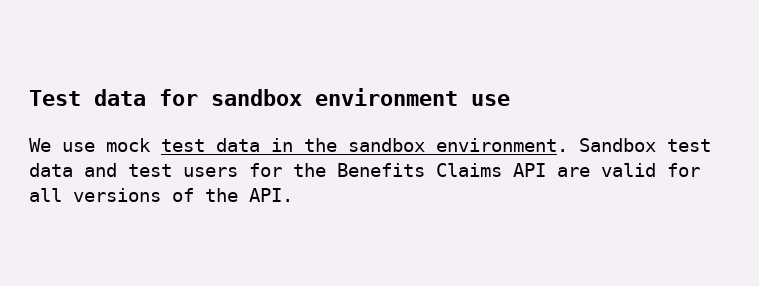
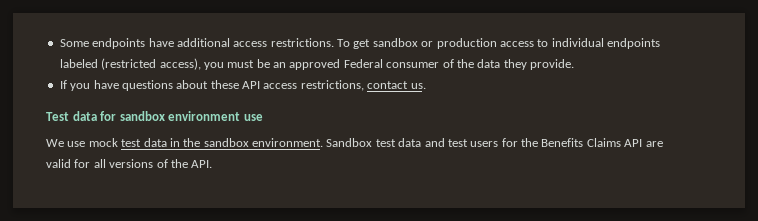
+ Some endpoints have additional access restrictions. To get sandbox or production access to individual endpoints labeled (restricted access), you must be an approved Federal consumer of the data they provide.
+ If you have questions about these API access restrictions, contact us.

